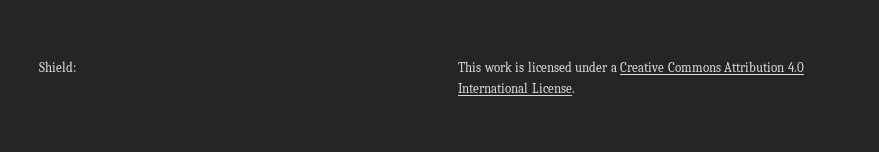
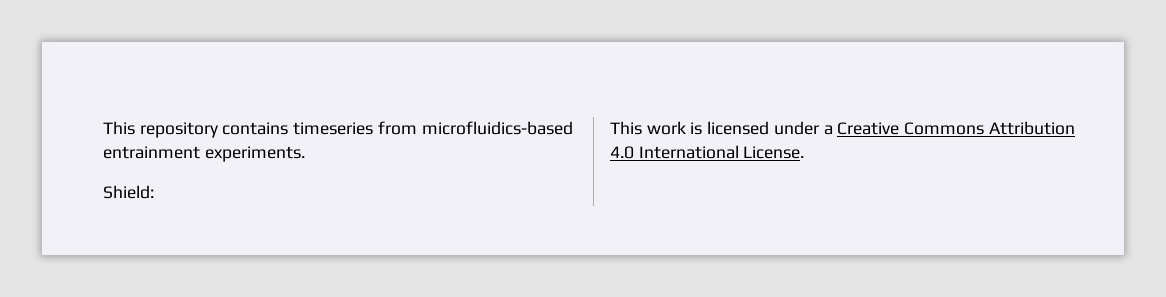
+ This repository contains timeseries from microfluidics-based entrainment experiments.

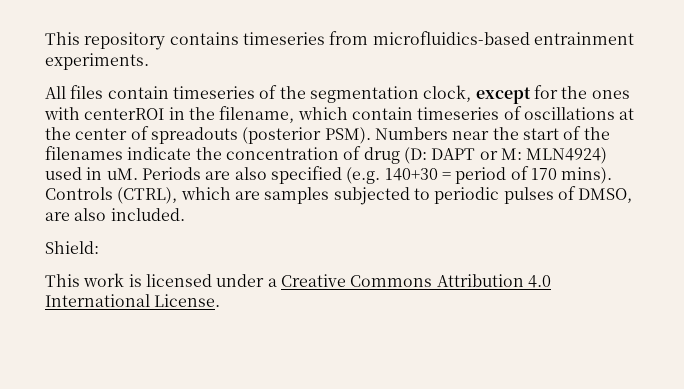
+ All files contain timeseries of the segmentation clock, except for the ones with centerROI in the filename, which contain timeseries of oscillations at the center of spreadouts (posterior PSM). Numbers near the start of the filenames indicate the concentration of drug (D: DAPT or M: MLN4924) used in uM. Periods are also specified (e.g. 140+30 = period of 170 mins). Controls (CTRL), which are samples subjected to periodic pulses of DMSO, are also included.

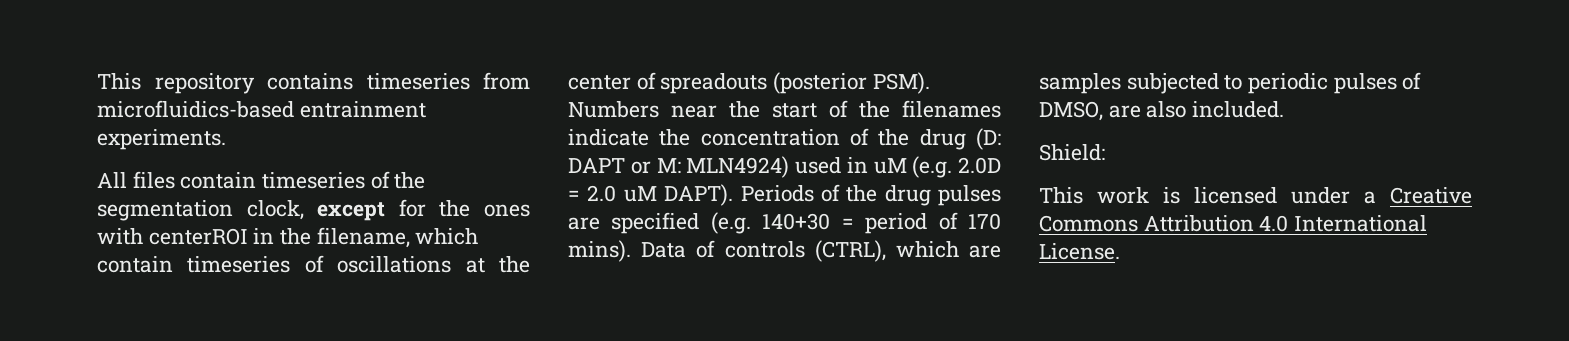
- Numbers near the start of the filenames indicate the concentration of drug (D: DAPT or M: MLN4924) used in uM. Periods are also specified (e.g. 140+30 = period of 170 mins).
+ Numbers near the start of the filenames indicate the concentration of the drug (D: DAPT or M: MLN4924) used in uM (e.g. 2.0D = 2.0 uM DAPT). Periods of the drug pulses are specified (e.g. 140+30 = period of 170 mins).
- Controls (CTRL), which are samples subjected to periodic pulses of DMSO, are also included.
+ Data of controls (CTRL), which are samples subjected to periodic pulses of DMSO, are also included.

